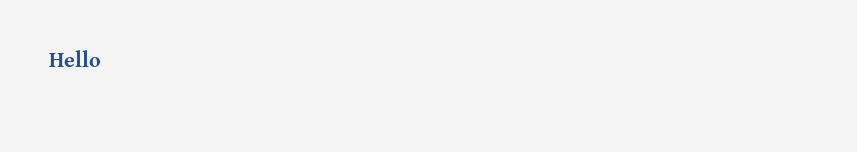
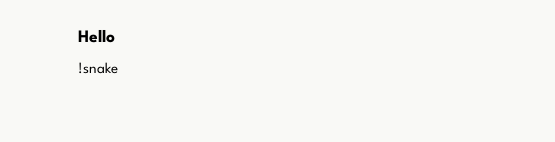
+ !snake

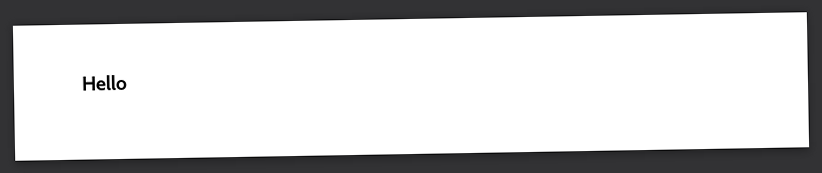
- !snake

